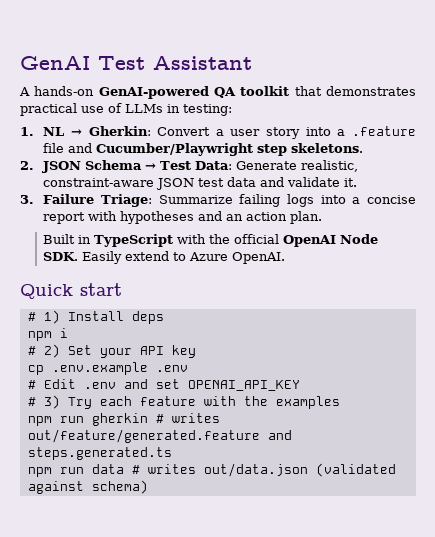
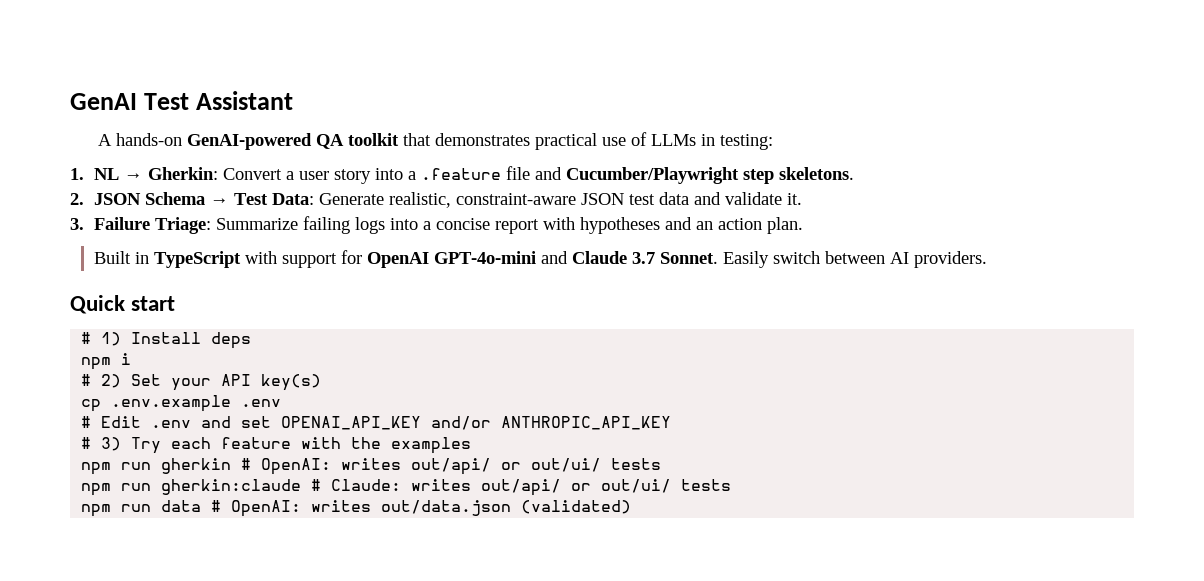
- Built in TypeScript with the official OpenAI Node SDK. Easily extend to Azure OpenAI.
+ Built in TypeScript with support for OpenAI GPT-4o-mini and Claude 3.7 Sonnet. Easily switch between AI providers.
- # 2) Set your API key
+ # 2) Set your API key(s)
- # Edit .env and set OPENAI_API_KEY
+ # Edit .env and set OPENAI_API_KEY and/or ANTHROPIC_API_KEY
- npm run gherkin # writes out/feature/generated.feature and steps.generated.ts
+ npm run gherkin # OpenAI: writes out/api/ or out/ui/ tests
+ npm run gherkin:claude # Claude: writes out/api/ or out/ui/ tests
- npm run data # writes out/data.json (validated against schema)
+ npm run data # OpenAI: writes out/data.json (validated)

